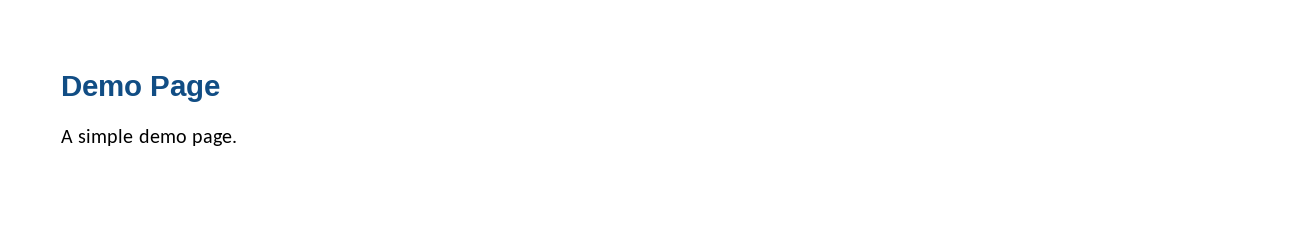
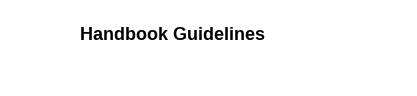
- Demo Page
- A simple demo page.
+ Handbook Guidelines

